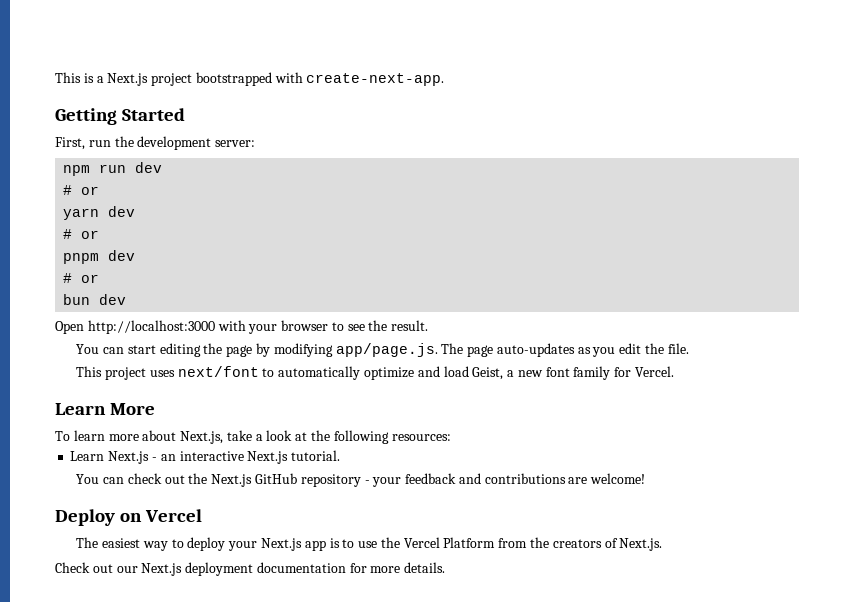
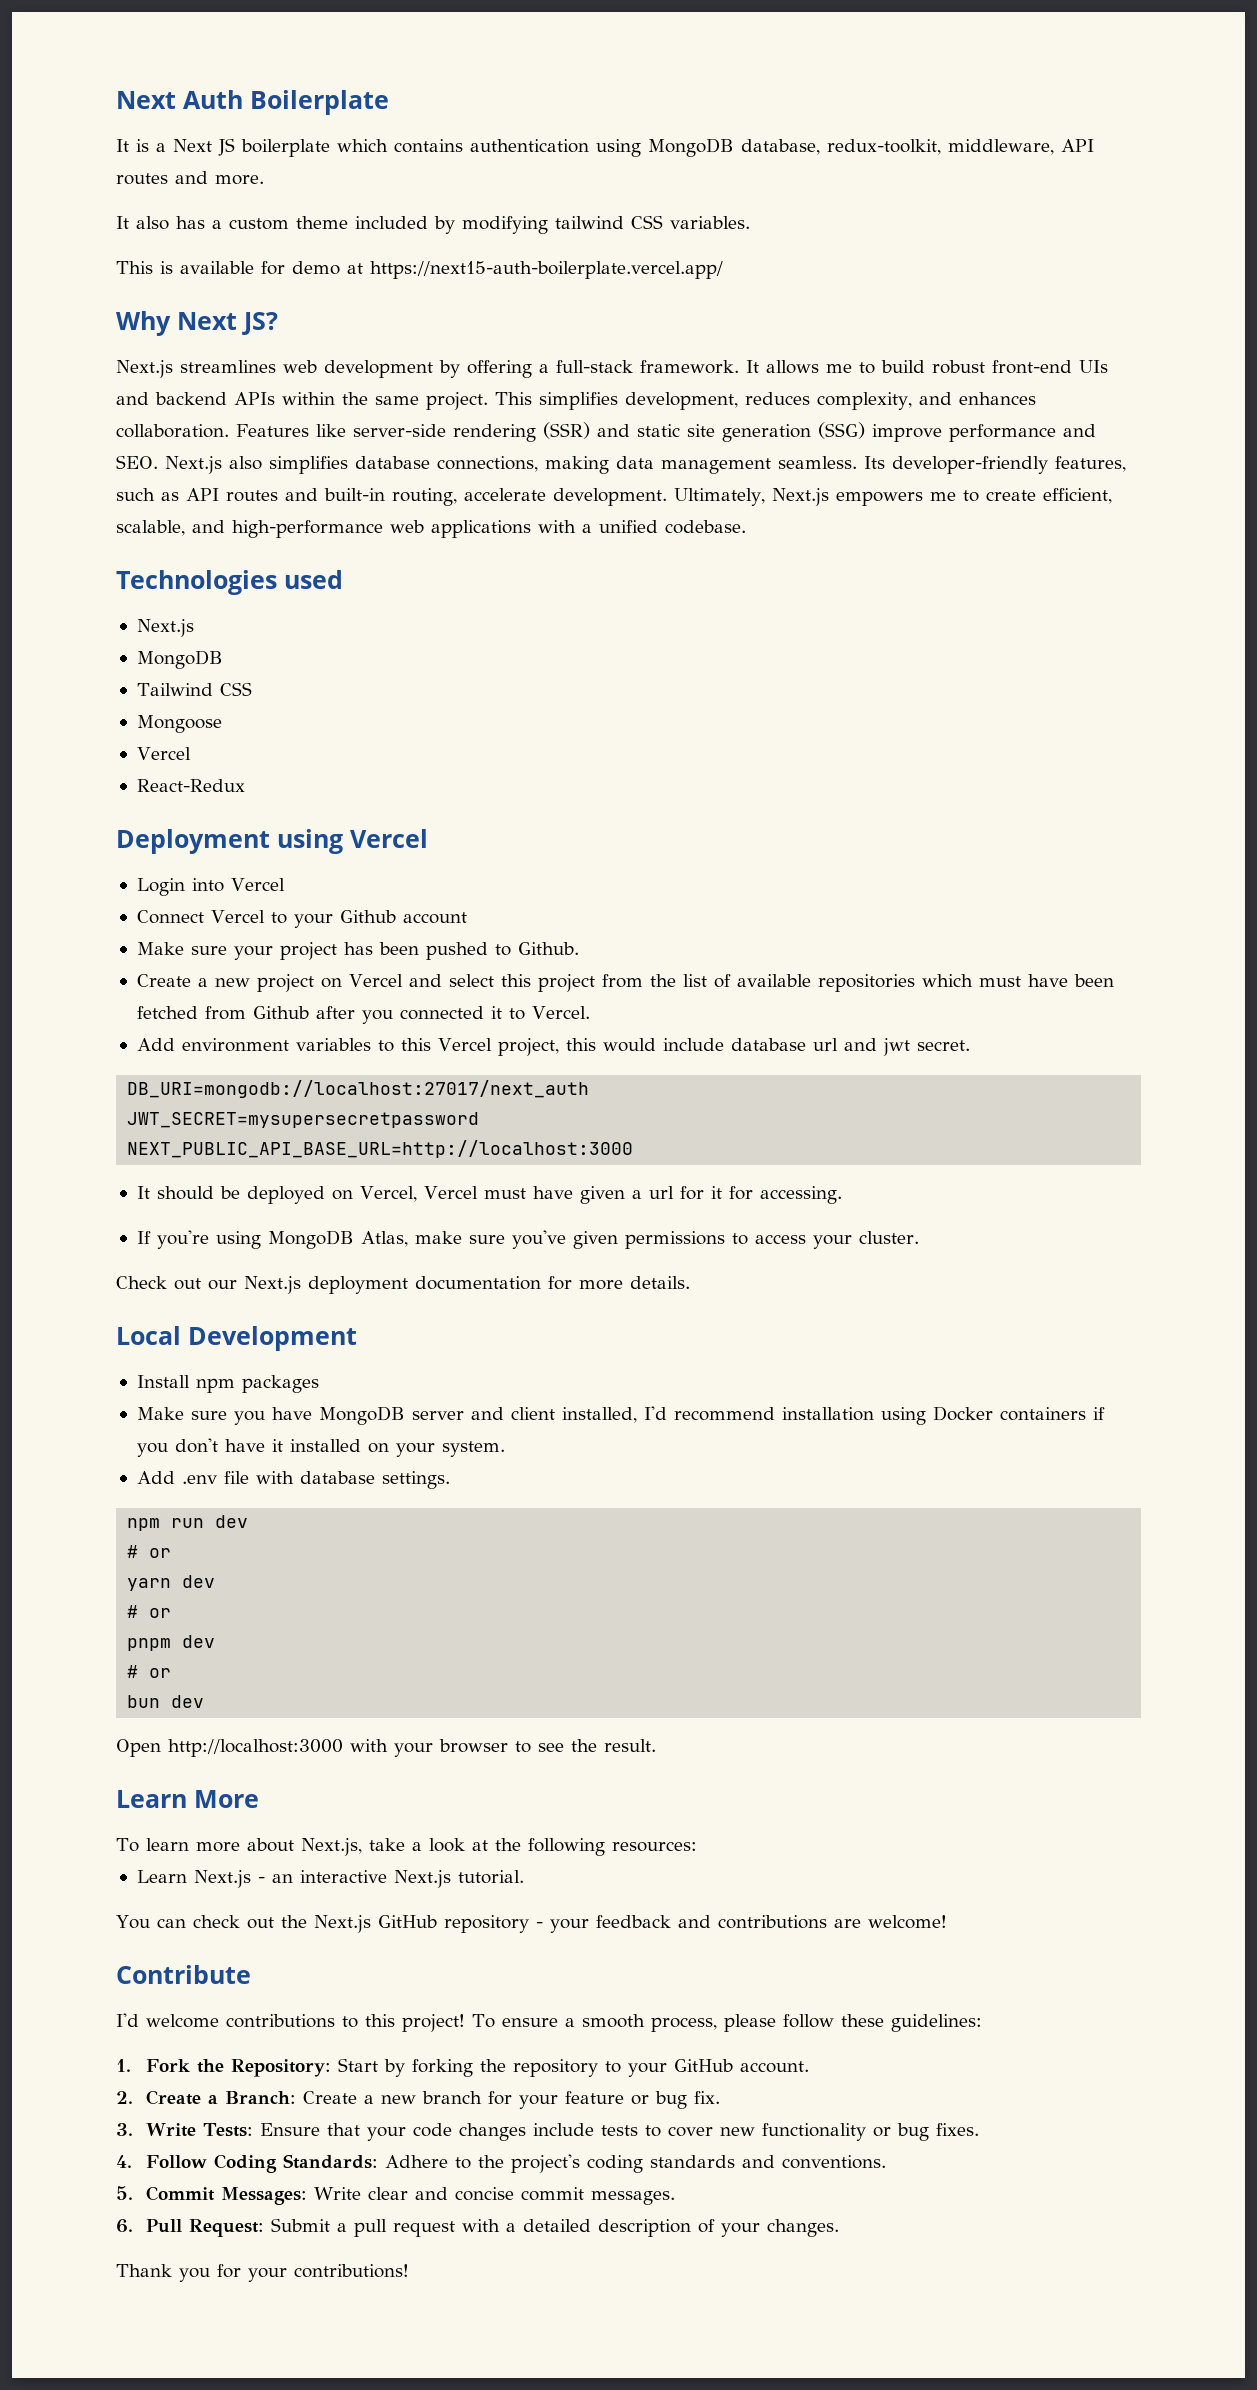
- This is a Next.js project bootstrapped with create-next-app.
- Getting Started
- First, run the development server:
+ Next Auth Boilerplate
+ It is a Next JS boilerplate which contains authentication using MongoDB database, redux-toolkit, middleware, API routes and more.
+ It also has a custom theme included by modifying tailwind CSS variables.
+ This is available for demo at https://next15-auth-boilerplate.vercel.app/
+ Why Next JS?
+ Next.js streamlines web development by offering a full-stack framework. It allows me to build robust front-end UIs and backend APIs within the same project. This simplifies development, reduces complexity, and enhances collaboration. Features like server-side rendering (SSR) and static site generation (SSG) improve performance and SEO. Next.js also simplifies database connections, making data management seamless. Its developer-friendly features, such as API routes and built-in routing, accelerate development. Ultimately, Next.js empowers me to create efficient, scalable, and high-performance web applications with a unified codebase.
+ Technologies used
+ Next.js
+ MongoDB
+ Tailwind CSS
+ Mongoose
+ Vercel
+ React-Redux
+ Deployment using Vercel
+ Login into Vercel
+ Connect Vercel to your Github account
+ Make sure your project has been pushed to Github.
+ Create a new project on Vercel and select this project from the list of available repositories which must have been fetched from Github after you connected it to Vercel.
+ Add environment variables to this Vercel project, this would include database url and jwt secret.
+ DB_URI=mongodb://localhost:27017/next_auth
+ JWT_SECRET=mysupersecretpassword
+ NEXT_PUBLIC_API_BASE_URL=http://localhost:3000
+ It should be deployed on Vercel, Vercel must have given a url for it for accessing.
+ If you're using MongoDB Atlas, make sure you've given permissions to access your cluster.
+ Check out our Next.js deployment documentation for more details.
+ Local Development
+ Install npm packages
+ Make sure you have MongoDB server and client installed, I'd recommend installation using Docker containers if you don't have it installed on your system.
+ Add .env file with database settings.
- You can start editing the page by modifying app/page.js. The page auto-updates as you edit the file.
- This project uses next/font to automatically optimize and load Geist, a new font family for Vercel.
- Deploy on Vercel
- The easiest way to deploy your Next.js app is to use the Vercel Platform from the creators of Next.js.
- Check out our Next.js deployment documentation for more details.
+ Contribute
+ I'd welcome contributions to this project! To ensure a smooth process, please follow these guidelines:
+ 1. Fork the Repository: Start by forking the repository to your GitHub account.
+ 2. Create a Branch: Create a new branch for your feature or bug fix.
+ 3. Write Tests: Ensure that your code changes include tests to cover new functionality or bug fixes.
+ 4. Follow Coding Standards: Adhere to the project's coding standards and conventions.
+ 5. Commit Messages: Write clear and concise commit messages.
+ 6. Pull Request: Submit a pull request with a detailed description of your changes.
+ Thank you for your contributions!

